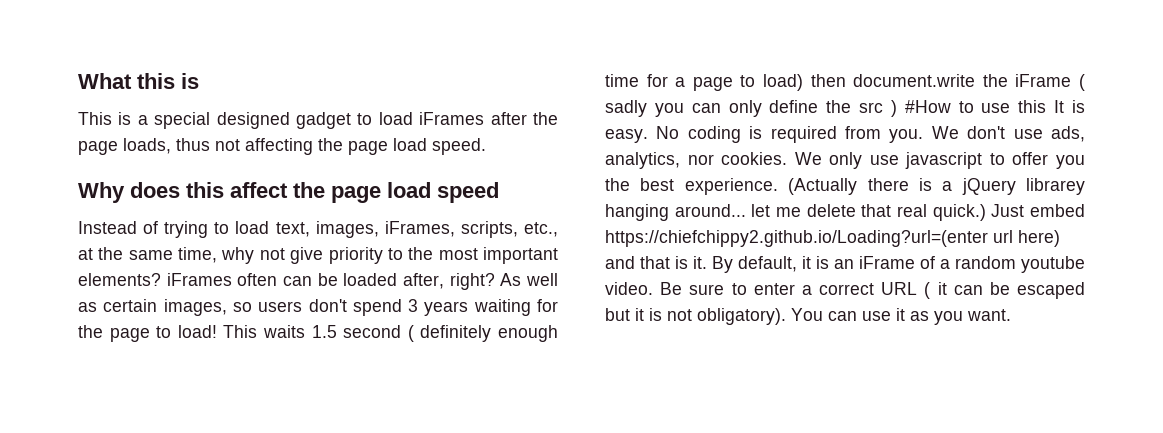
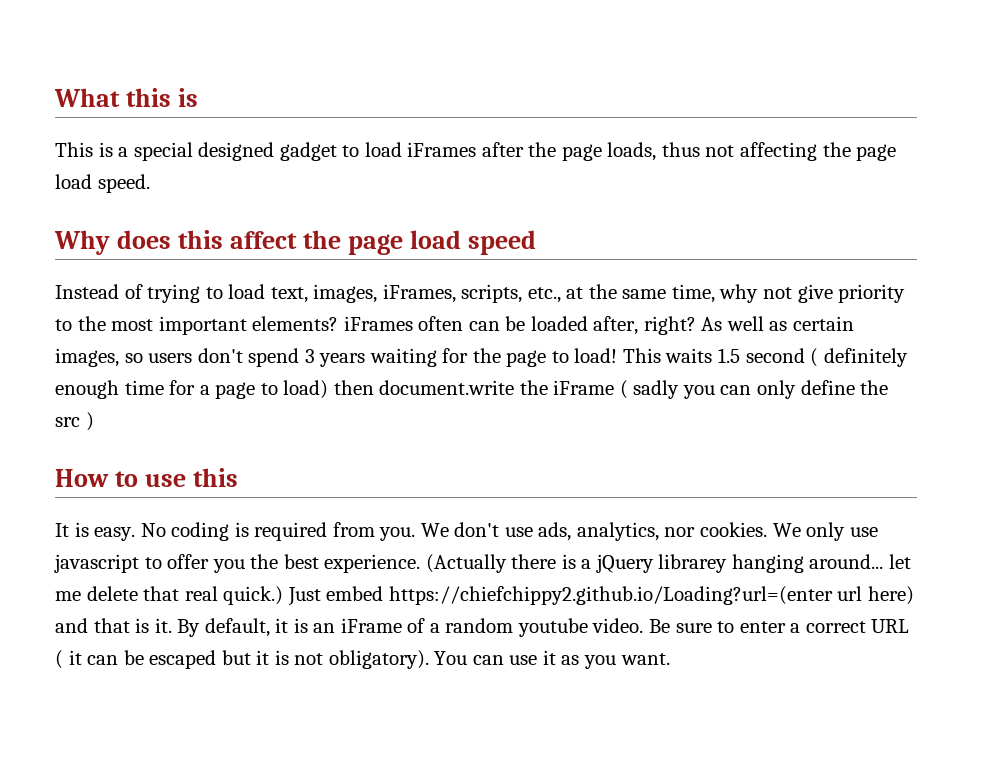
- This waits 1.5 second ( definitely enough time for a page to load) then document.write the iFrame ( sadly you can only define the src ) #How to use this It is easy.
+ This waits 1.5 second ( definitely enough time for a page to load) then document.write the iFrame ( sadly you can only define the src )
+ How to use this
+ It is easy.

